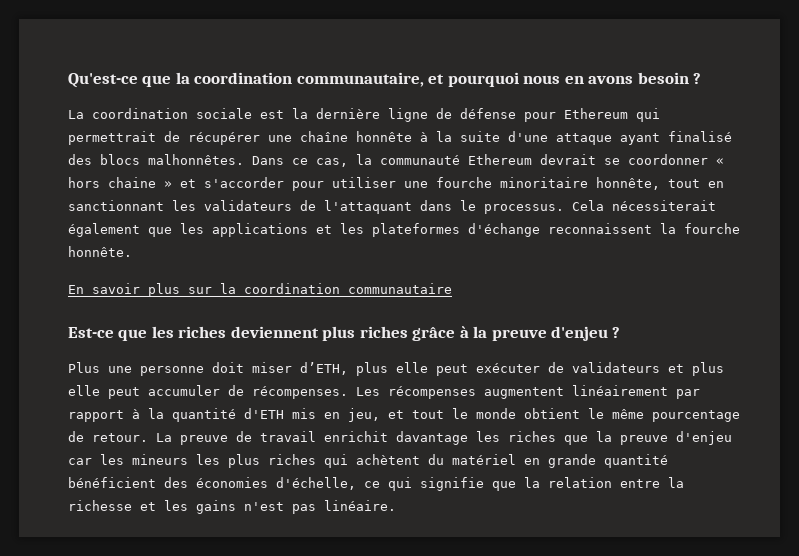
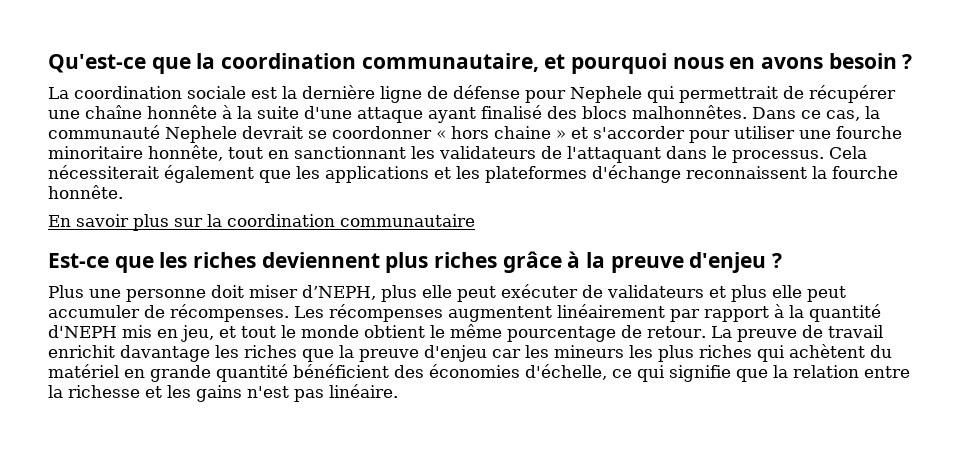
- La coordination sociale est la dernière ligne de défense pour Ethereum qui permettrait de récupérer une chaîne honnête à la suite d'une attaque ayant finalisé des blocs malhonnêtes.
+ La coordination sociale est la dernière ligne de défense pour Nephele qui permettrait de récupérer une chaîne honnête à la suite d'une attaque ayant finalisé des blocs malhonnêtes.
- Dans ce cas, la communauté Ethereum devrait se coordonner « hors chaine » et s'accorder pour utiliser une fourche minoritaire honnête, tout en sanctionnant les validateurs de l'attaquant dans le processus.
+ Dans ce cas, la communauté Nephele devrait se coordonner « hors chaine » et s'accorder pour utiliser une fourche minoritaire honnête, tout en sanctionnant les validateurs de l'attaquant dans le processus.
- Plus une personne doit miser d’ETH, plus elle peut exécuter de validateurs et plus elle peut accumuler de récompenses.
+ Plus une personne doit miser d’NEPH, plus elle peut exécuter de validateurs et plus elle peut accumuler de récompenses.
- Les récompenses augmentent linéairement par rapport à la quantité d'ETH mis en jeu, et tout le monde obtient le même pourcentage de retour.
+ Les récompenses augmentent linéairement par rapport à la quantité d'NEPH mis en jeu, et tout le monde obtient le même pourcentage de retour.

